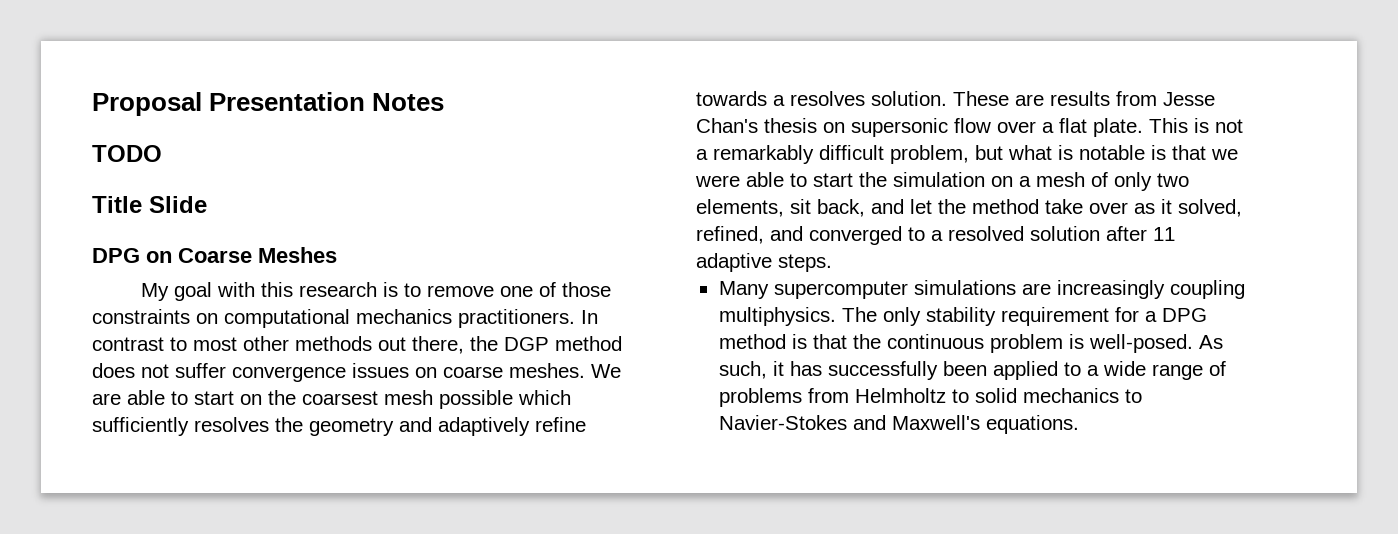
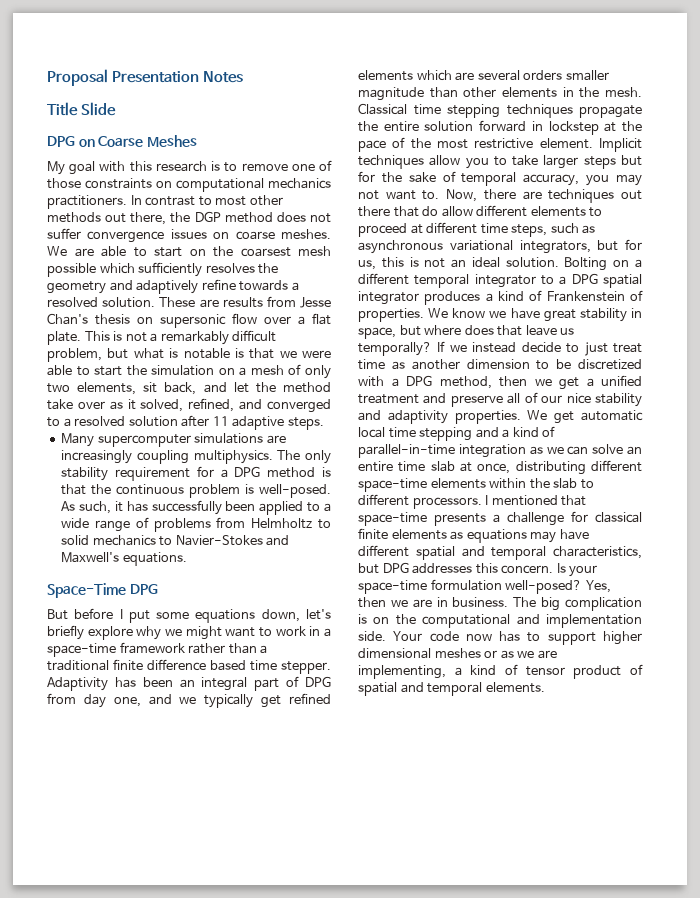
- TODO
- We are able to start on the coarsest mesh possible which sufficiently resolves the geometry and adaptively refine towards a resolves solution.
+ We are able to start on the coarsest mesh possible which sufficiently resolves the geometry and adaptively refine towards a resolved solution.
+ Space-Time DPG
+ But before I put some equations down, let's briefly explore why we might want to work in a space-time framework rather than a traditional finite difference based time stepper. Adaptivity has been an integral part of DPG from day one, and we typically get refined elements which are several orders smaller magnitude than other elements in the mesh. Classical time stepping techniques propagate the entire solution forward in lockstep at the pace of the most restrictive element. Implicit techniques allow you to take larger steps but for the sake of temporal accuracy, you may not want to. Now, there are techniques out there that do allow different elements to proceed at different time steps, such as asynchronous variational integrators, but for us, this is not an ideal solution. Bolting on a different temporal integrator to a DPG spatial integrator produces a kind of Frankenstein of properties. We know we have great stability in space, but where does that leave us temporally? If we instead decide to just treat time as another dimension to be discretized with a DPG method, then we get a unified treatment and preserve all of our nice stability and adaptivity properties. We get automatic local time stepping and a kind of parallel-in-time integration as we can solve an entire time slab at once, distributing different space-time elements within the slab to different processors. I mentioned that space-time presents a challenge for classical finite elements as equations may have different spatial and temporal characteristics, but DPG addresses this concern. Is your space-time formulation well-posed? Yes, then we are in business. The big complication is on the computational and implementation side. Your code now has to support higher dimensional meshes or as we are implementing, a kind of tensor product of spatial and temporal elements.

